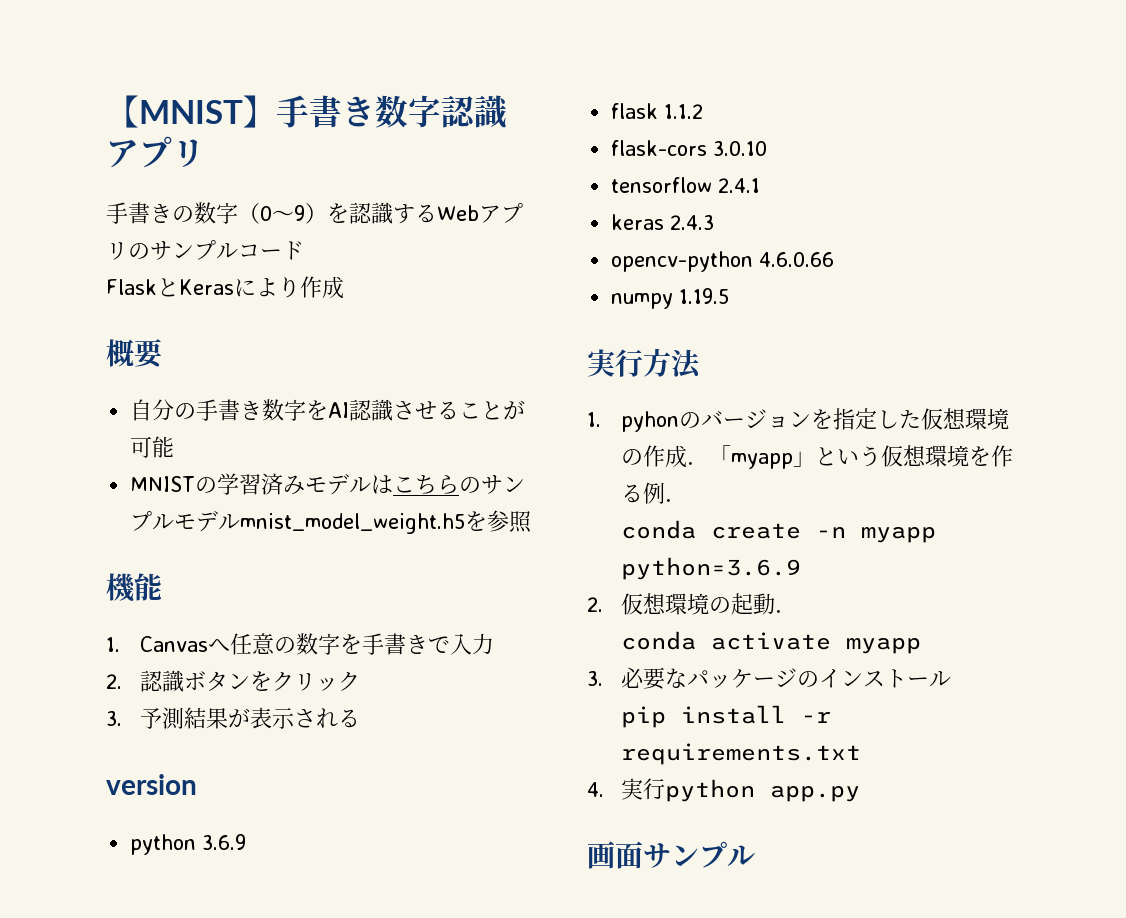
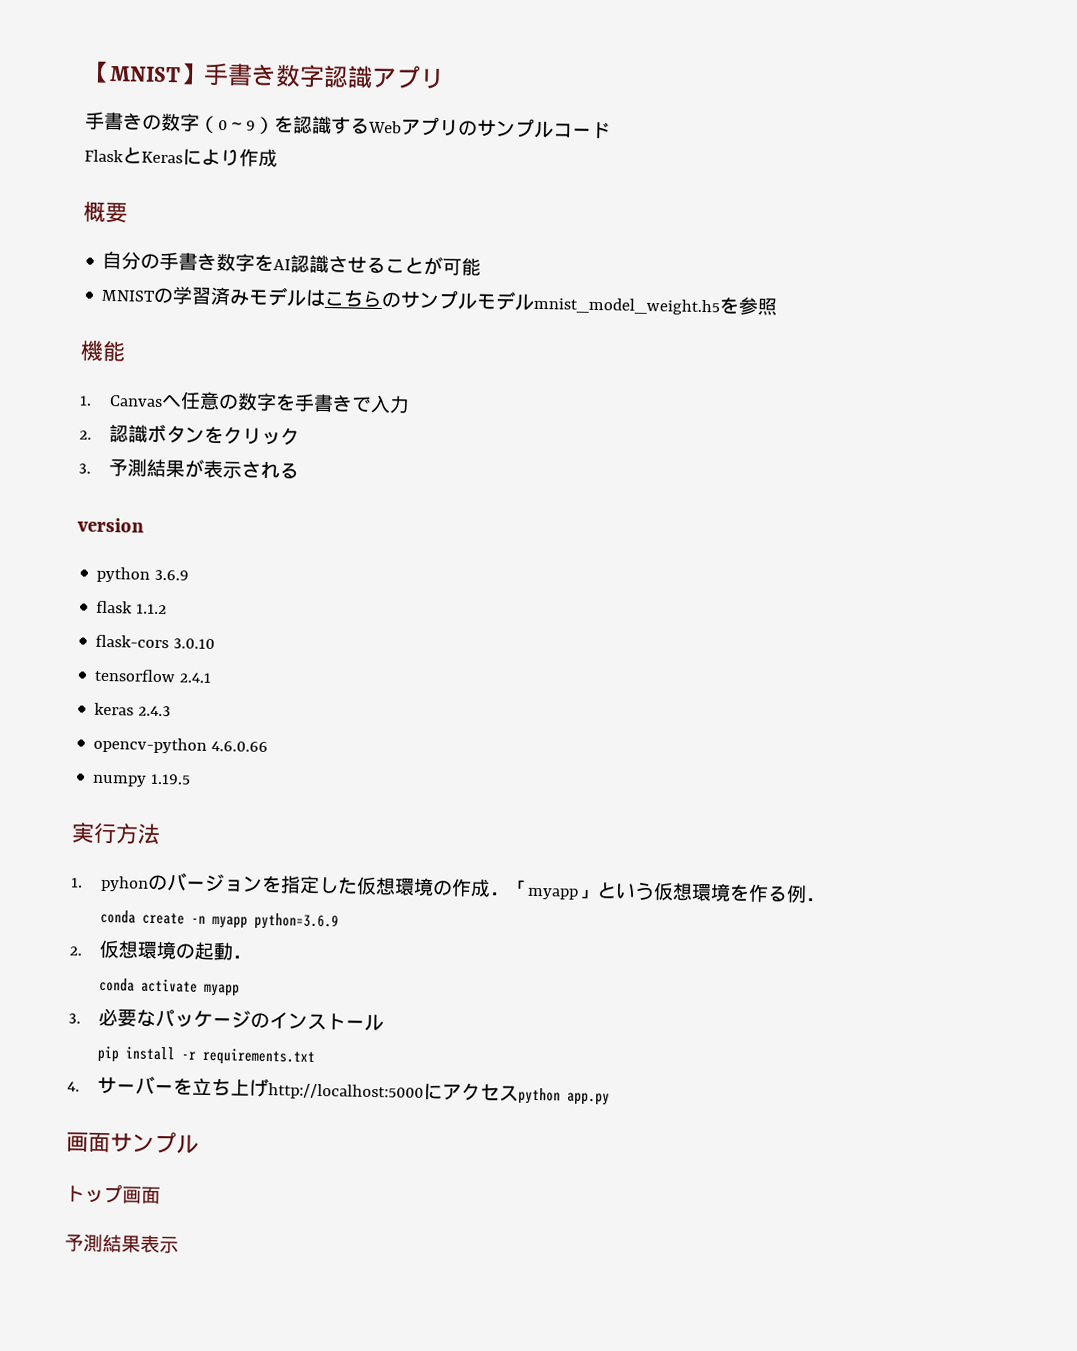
- 4.実行python app.py
+ 4.サーバーを立ち上げhttp://localhost:5000にアクセスpython app.py
+ トップ画面
+ 予測結果表示

